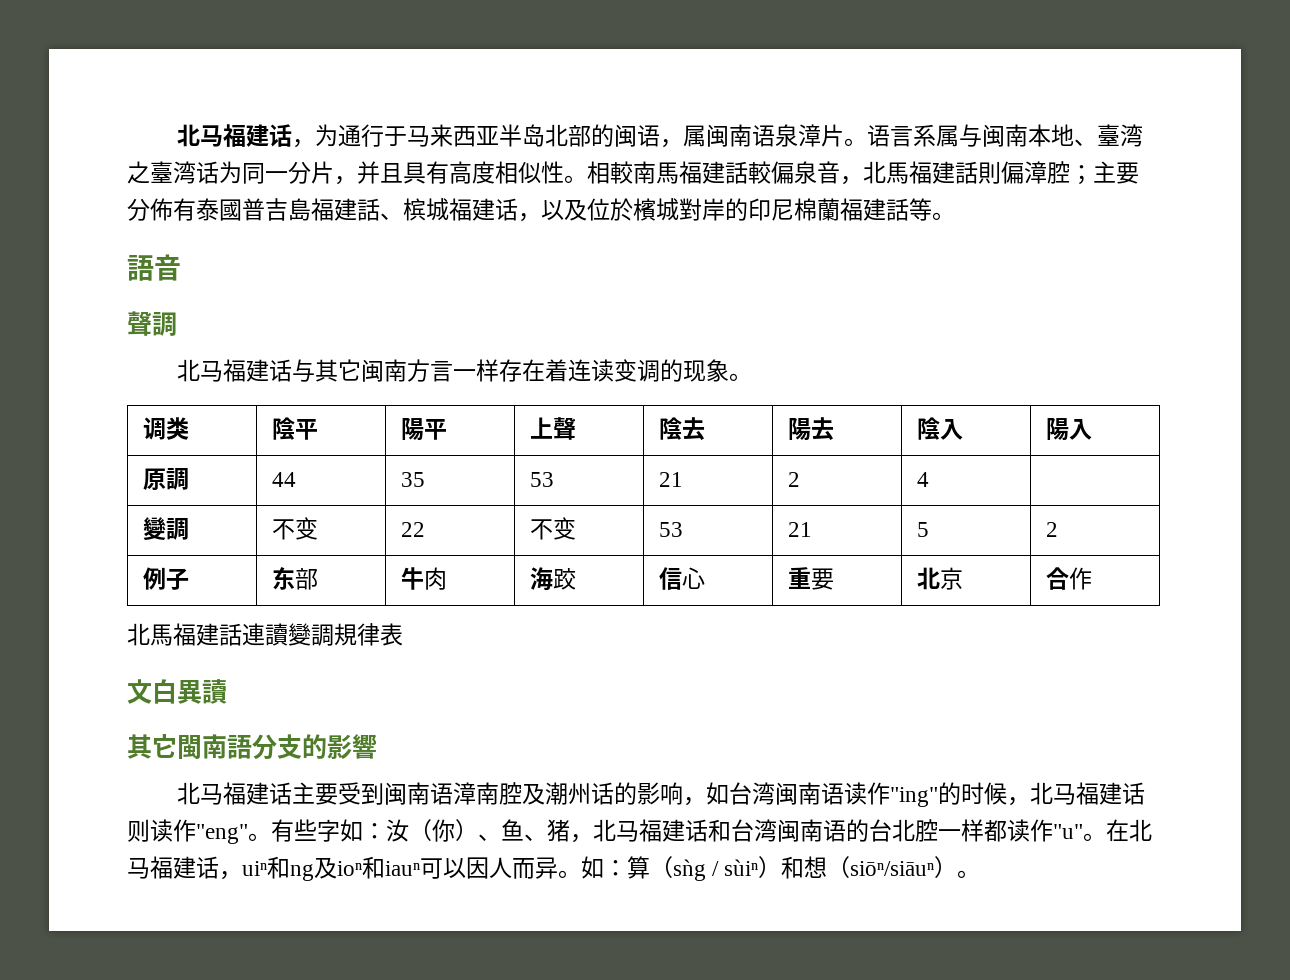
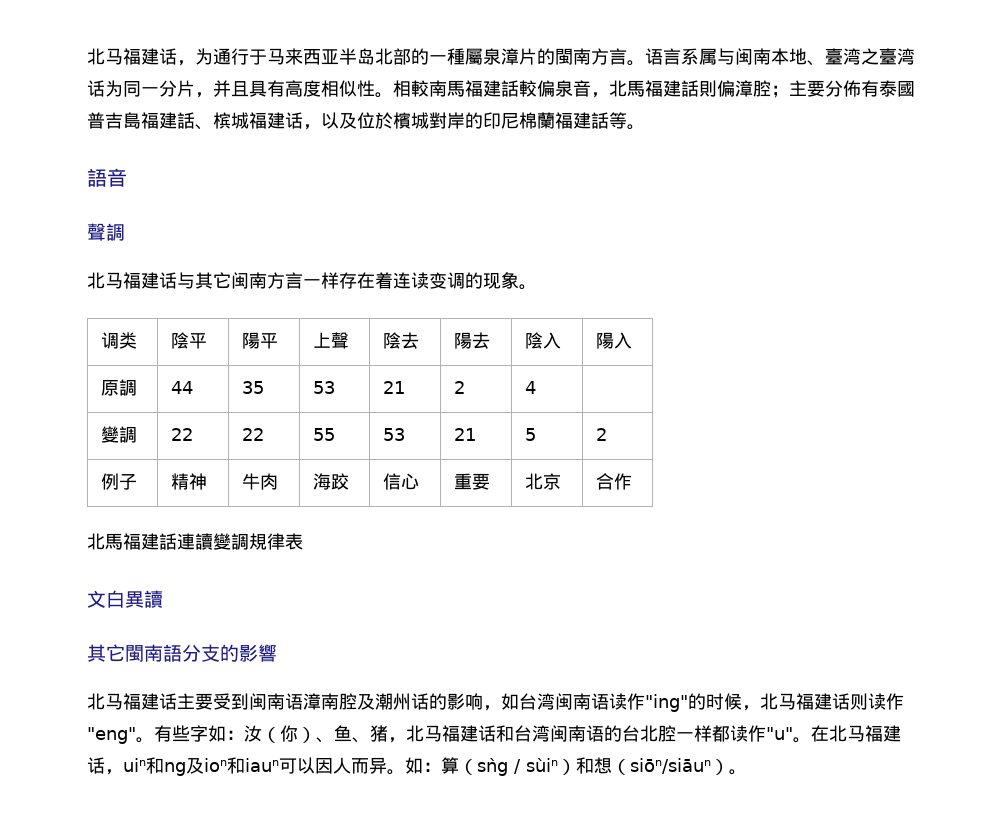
- 北马福建话，为通行于马来西亚半岛北部的闽语，属闽南语泉漳片。
+ 北马福建话，为通行于马来西亚半岛北部的一種屬泉漳片的閩南方言。
- 變調 | 不变 | 22 | 不变 | 53 | 21 | 5 | 2
+ 變調 | 22 | 22 | 55 | 53 | 21 | 5 | 2
- 例子 | 东部 | 牛肉 | 海跤 | 信心 | 重要 | 北京 | 合作
+ 例子 | 精神 | 牛肉 | 海跤 | 信心 | 重要 | 北京 | 合作

